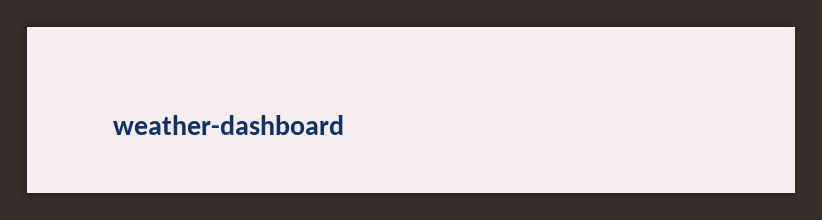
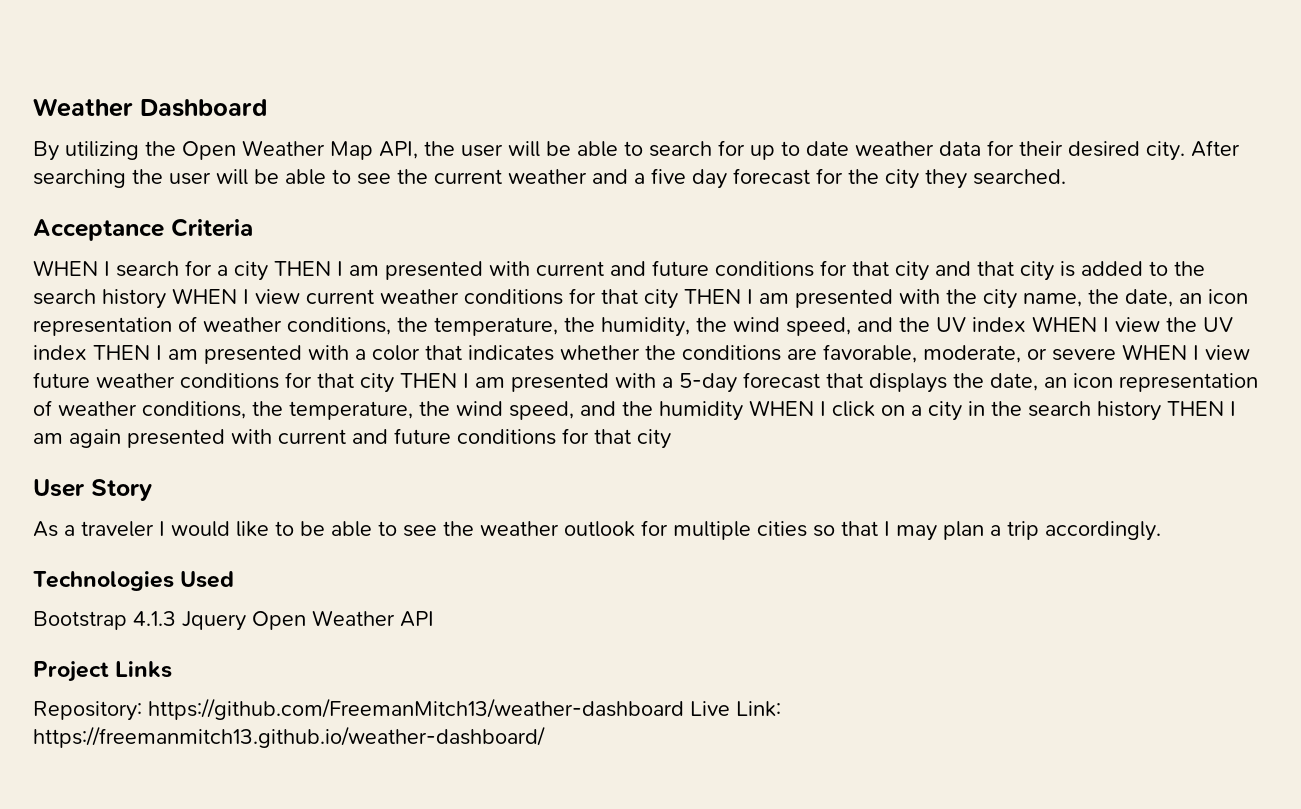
- weather-dashboard
+ Weather Dashboard
+ By utilizing the Open Weather Map API, the user will be able to search for up to date weather data for their desired city. After searching the user will be able to see the current weather and a five day forecast for the city they searched.
+ Acceptance Criteria
+ WHEN I search for a city THEN I am presented with current and future conditions for that city and that city is added to the search history WHEN I view current weather conditions for that city THEN I am presented with the city name, the date, an icon representation of weather conditions, the temperature, the humidity, the wind speed, and the UV index WHEN I view the UV index THEN I am presented with a color that indicates whether the conditions are favorable, moderate, or severe WHEN I view future weather conditions for that city THEN I am presented with a 5-day forecast that displays the date, an icon representation of weather conditions, the temperature, the wind speed, and the humidity WHEN I click on a city in the search history THEN I am again presented with current and future conditions for that city
+ User Story
+ As a traveler I would like to be able to see the weather outlook for multiple cities so that I may plan a trip accordingly.
+ Technologies Used
+ Bootstrap 4.1.3 Jquery Open Weather API
+ Project Links
+ Repository: https://github.com/FreemanMitch13/weather-dashboard Live Link: https://freemanmitch13.github.io/weather-dashboard/

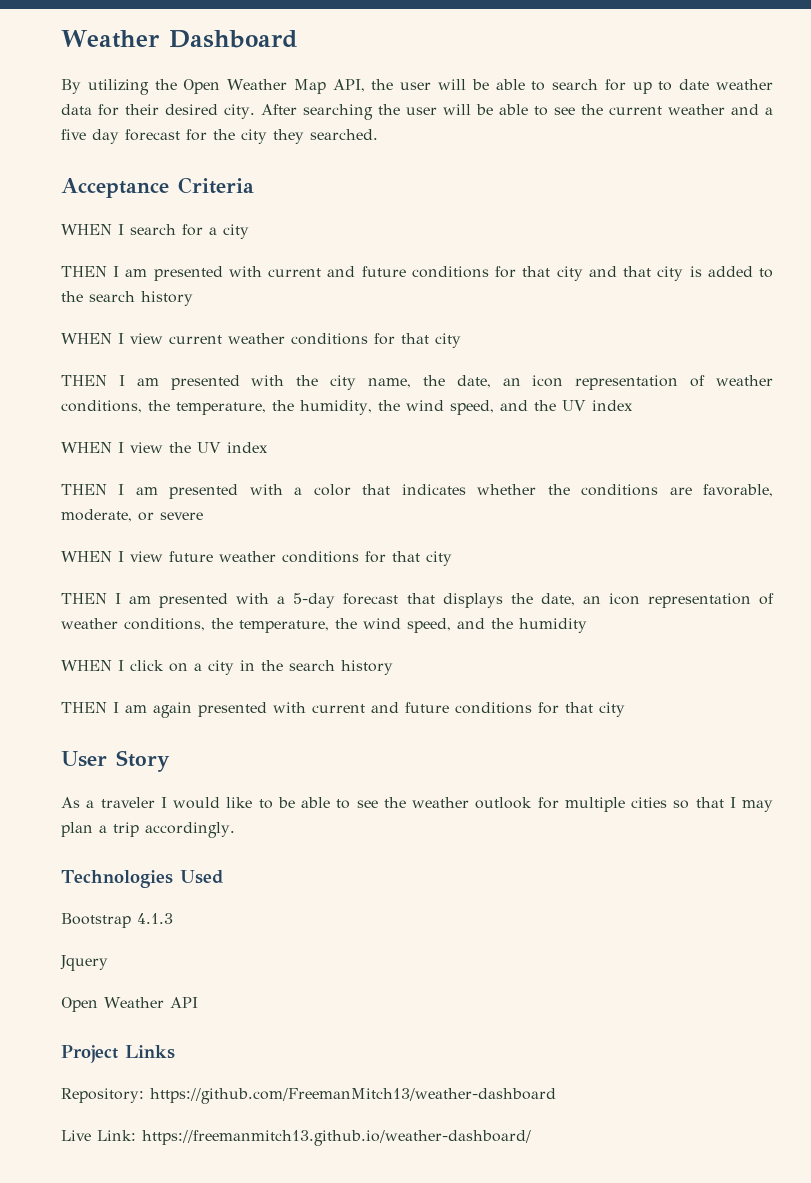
- WHEN I search for a city THEN I am presented with current and future conditions for that city and that city is added to the search history WHEN I view current weather conditions for that city THEN I am presented with the city name, the date, an icon representation of weather conditions, the temperature, the humidity, the wind speed, and the UV index WHEN I view the UV index THEN I am presented with a color that indicates whether the conditions are favorable, moderate, or severe WHEN I view future weather conditions for that city THEN I am presented with a 5-day forecast that displays the date, an icon representation of weather conditions, the temperature, the wind speed, and the humidity WHEN I click on a city in the search history THEN I am again presented with current and future conditions for that city
+ WHEN I search for a city
+ THEN I am presented with current and future conditions for that city and that city is added to the search history
+ WHEN I view current weather conditions for that city
+ THEN I am presented with the city name, the date, an icon representation of weather conditions, the temperature, the humidity, the wind speed, and the UV index
+ WHEN I view the UV index
+ THEN I am presented with a color that indicates whether the conditions are favorable, moderate, or severe
+ WHEN I view future weather conditions for that city
+ THEN I am presented with a 5-day forecast that displays the date, an icon representation of weather conditions, the temperature, the wind speed, and the humidity
+ WHEN I click on a city in the search history
+ THEN I am again presented with current and future conditions for that city
- Bootstrap 4.1.3 Jquery Open Weather API
+ Bootstrap 4.1.3
+ Jquery
+ Open Weather API
- Repository: https://github.com/FreemanMitch13/weather-dashboard Live Link: https://freemanmitch13.github.io/weather-dashboard/
+ Repository: https://github.com/FreemanMitch13/weather-dashboard
+ Live Link: https://freemanmitch13.github.io/weather-dashboard/

